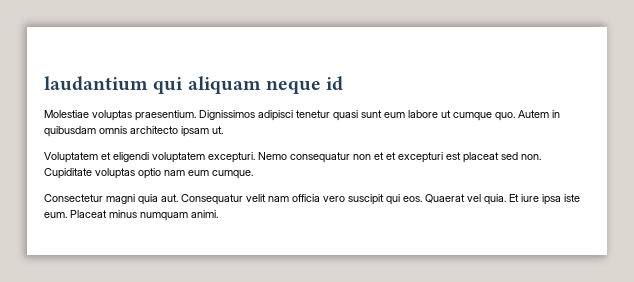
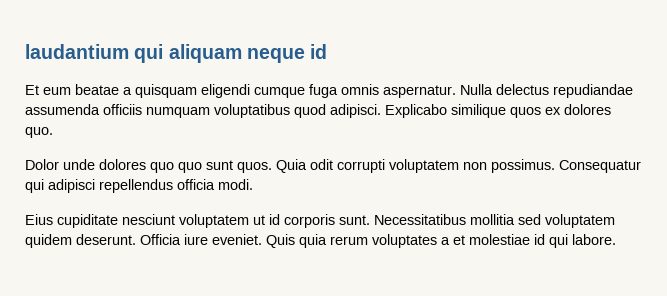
- Molestiae voluptas praesentium. Dignissimos adipisci tenetur quasi sunt eum labore ut cumque quo. Autem in quibusdam omnis architecto ipsam ut.
- Voluptatem et eligendi voluptatem excepturi. Nemo consequatur non et et excepturi est placeat sed non. Cupiditate voluptas optio nam eum cumque.
- Consectetur magni quia aut. Consequatur velit nam officia vero suscipit qui eos. Quaerat vel quia. Et iure ipsa iste eum. Placeat minus numquam animi.
+ Et eum beatae a quisquam eligendi cumque fuga omnis aspernatur. Nulla delectus repudiandae assumenda officiis numquam voluptatibus quod adipisci. Explicabo similique quos ex dolores quo.
+ Dolor unde dolores quo quo sunt quos. Quia odit corrupti voluptatem non possimus. Consequatur qui adipisci repellendus officia modi.
+ Eius cupiditate nesciunt voluptatem ut id corporis sunt. Necessitatibus mollitia sed voluptatem quidem deserunt. Officia iure eveniet. Quis quia rerum voluptates a et molestiae id qui labore.

